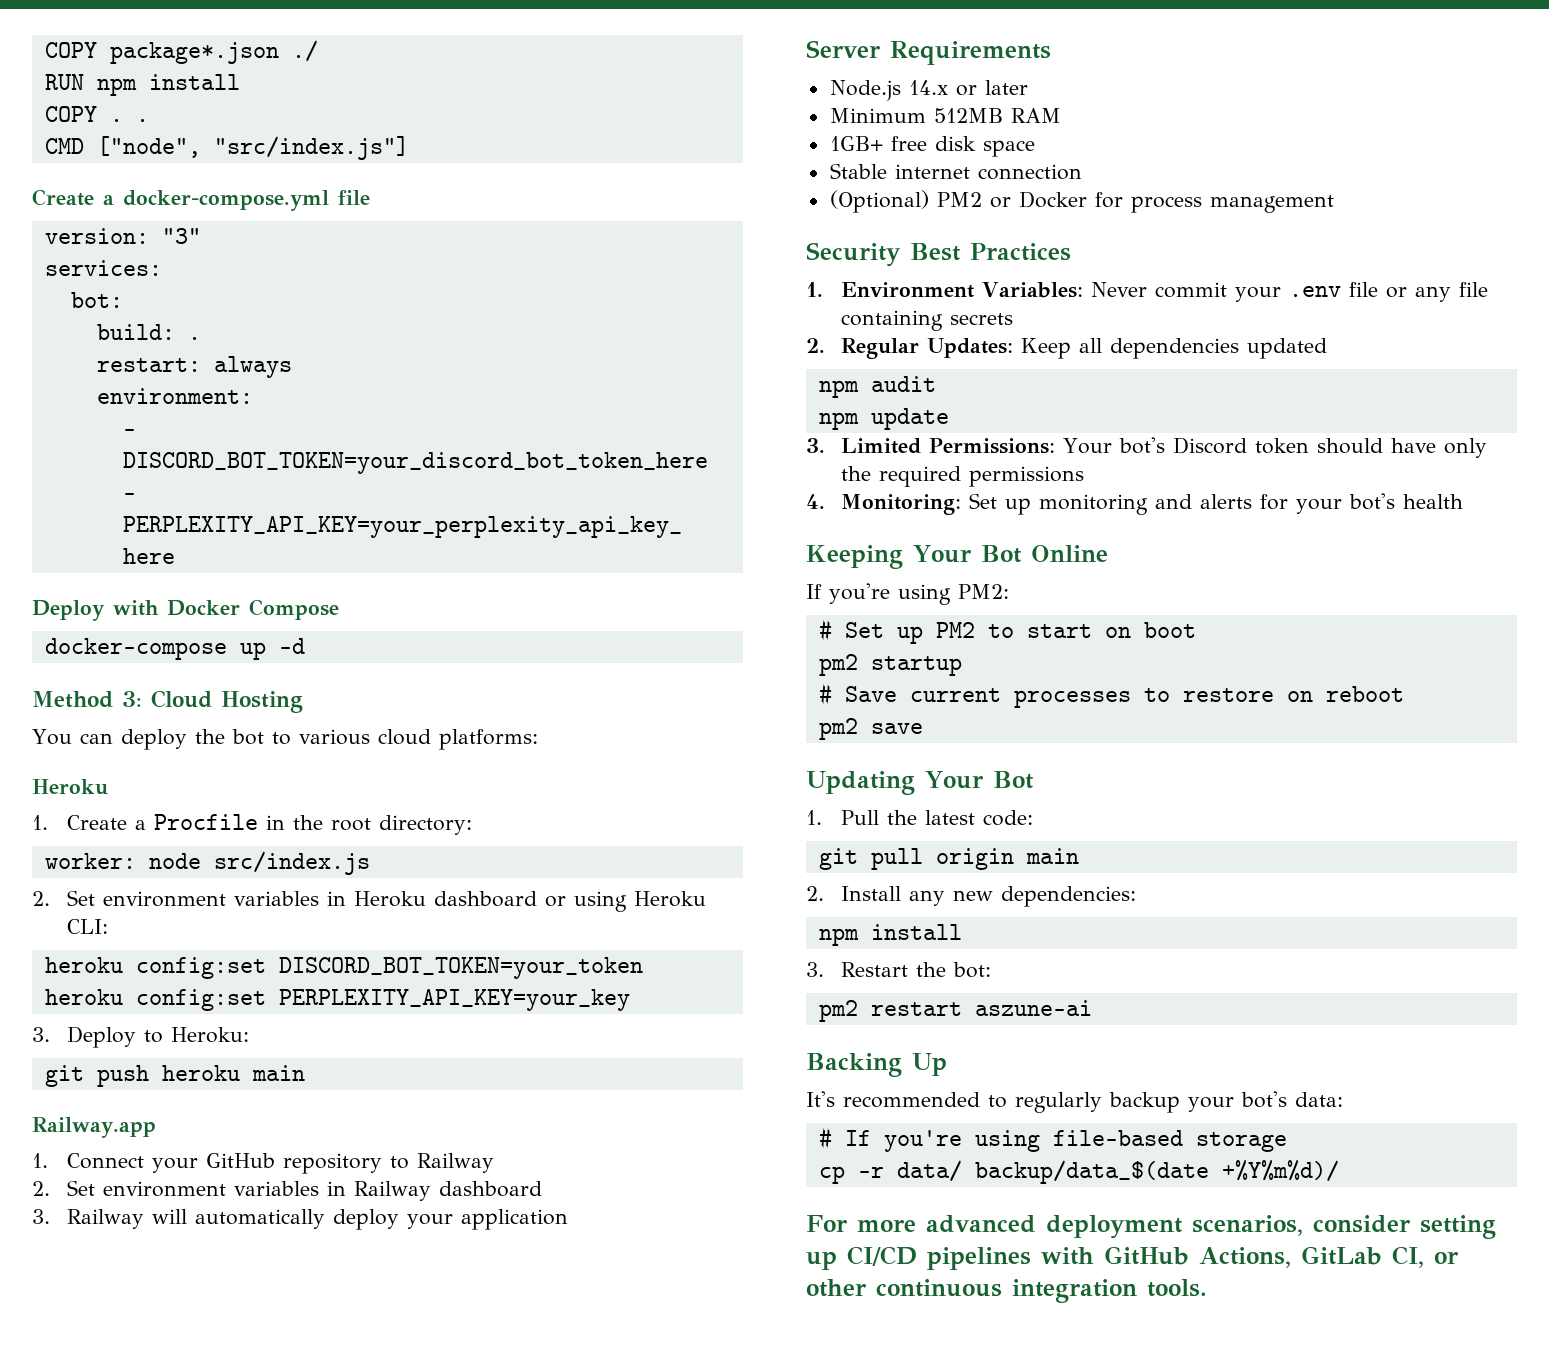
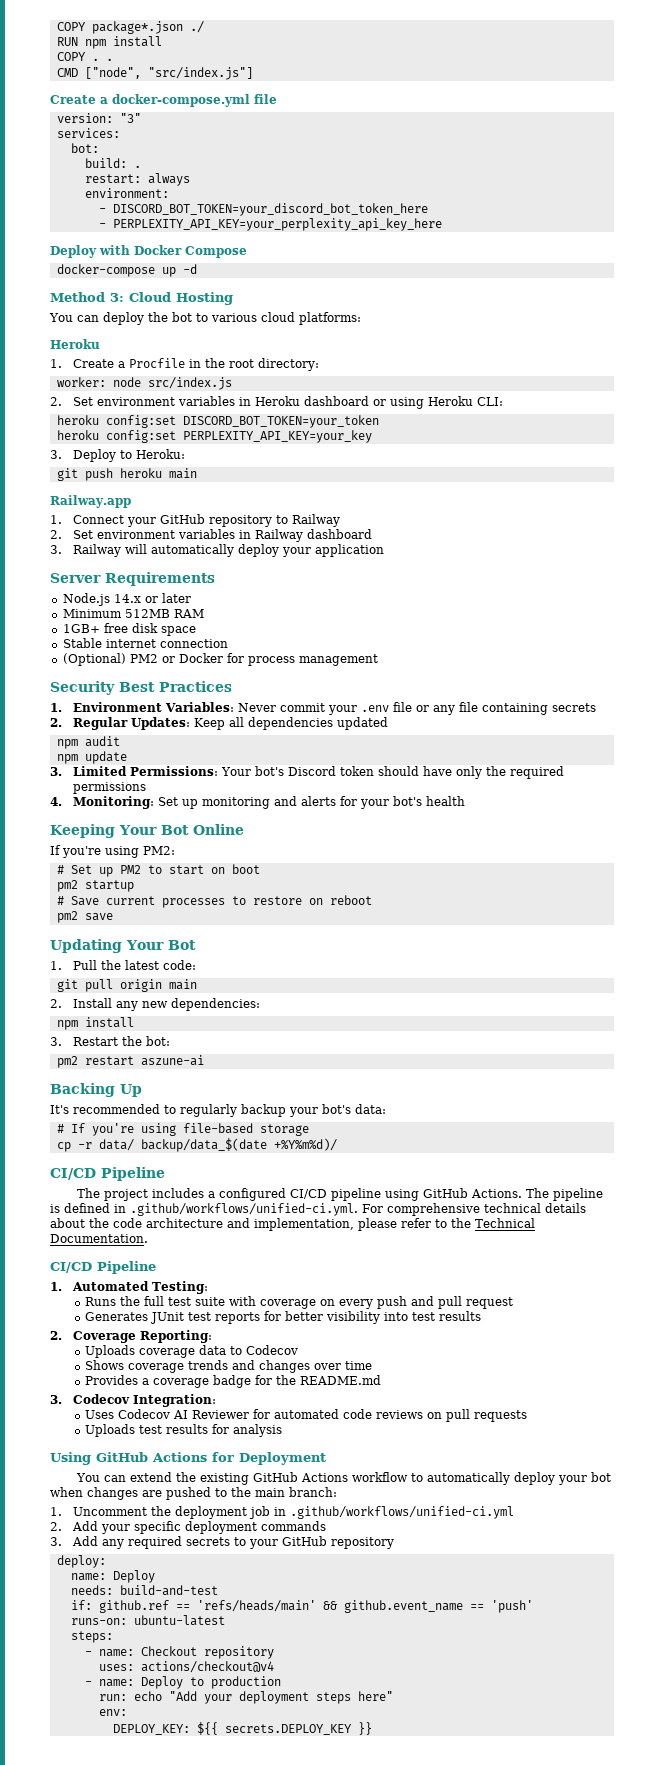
  cp -r data/ backup/data_$(date +%Y%m%d)/
- For more advanced deployment scenarios, consider setting up CI/CD pipelines with GitHub Actions, GitLab CI, or other continuous integration tools.
+ CI/CD Pipeline
+ The project includes a configured CI/CD pipeline using GitHub Actions. The pipeline is defined in .github/workflows/unified-ci.yml. For comprehensive technical details about the code architecture and implementation, please refer to the Technical Documentation.
+ CI/CD Pipeline
+ 1. Automated Testing:
+ Runs the full test suite with coverage on every push and pull request
+ Generates JUnit test reports for better visibility into test results
+ 2. Coverage Reporting:
+ Uploads coverage data to Codecov
+ Shows coverage trends and changes over time
+ Provides a coverage badge for the README.md
+ 3. Codecov Integration:
+ Uses Codecov AI Reviewer for automated code reviews on pull requests
+ Uploads test results for analysis
+ Using GitHub Actions for Deployment
+ You can extend the existing GitHub Actions workflow to automatically deploy your bot when changes are pushed to the main branch:
+ 1. Uncomment the deployment job in .github/workflows/unified-ci.yml
+ 2. Add your specific deployment commands
+ 3. Add any required secrets to your GitHub repository
+ deploy:
+ name: Deploy
+ needs: build-and-test
+ if: github.ref == 'refs/heads/main' && github.event_name == 'push'
+ runs-on: ubuntu-latest
+ steps:
+ - name: Checkout repository
+ uses: actions/checkout@v4
+ - name: Deploy to production
+ run: echo "Add your deployment steps here"
+ env:
+ DEPLOY_KEY: ${{ secrets.DEPLOY_KEY }}

